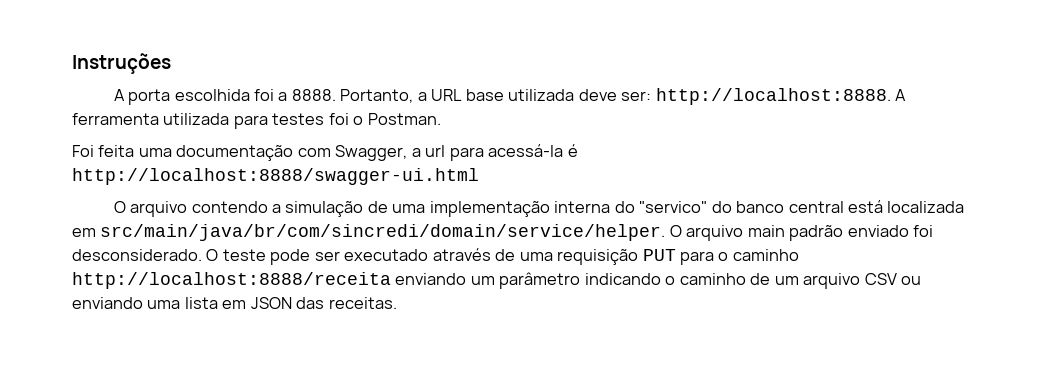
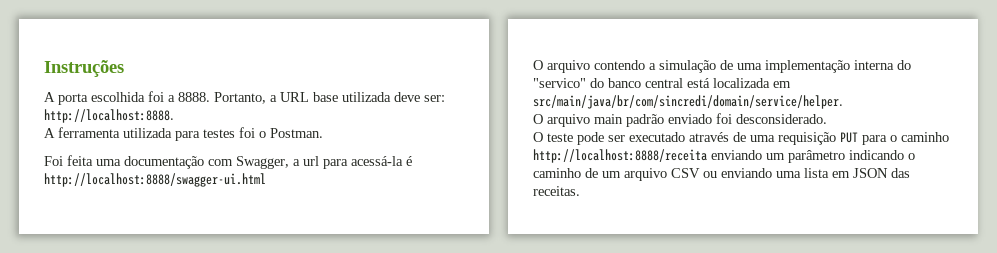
- Portanto, a URL base utilizada deve ser: http://localhost:8888. A ferramenta utilizada para testes foi o Postman.
+ Portanto, a URL base utilizada deve ser: http://localhost:8888.
+ A ferramenta utilizada para testes foi o Postman.
- O arquivo contendo a simulação de uma implementação interna do "servico" do banco central está localizada em src/main/java/br/com/sincredi/domain/service/helper. O arquivo main padrão enviado foi desconsiderado. O teste pode ser executado através de uma requisição PUT para o caminho http://localhost:8888/receita enviando um parâmetro indicando o caminho de um arquivo CSV ou enviando uma lista em JSON das receitas.
+ O arquivo contendo a simulação de uma implementação interna do "servico" do banco central está localizada em src/main/java/br/com/sincredi/domain/service/helper.
+ O arquivo main padrão enviado foi desconsiderado.
+ O teste pode ser executado através de uma requisição PUT para o caminho http://localhost:8888/receita enviando um parâmetro indicando o caminho de um arquivo CSV ou enviando uma lista em JSON das receitas.

